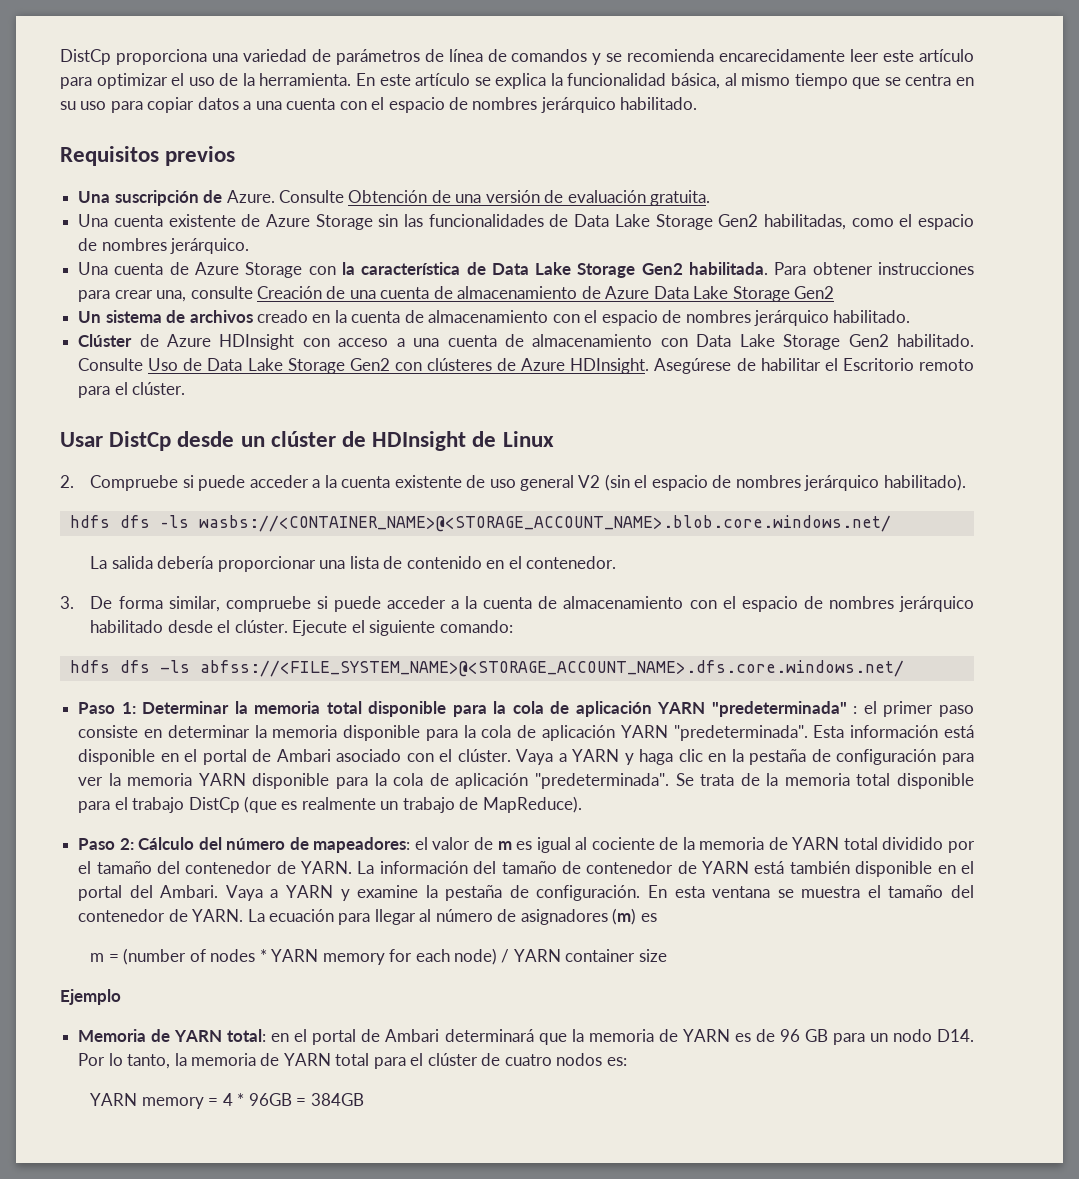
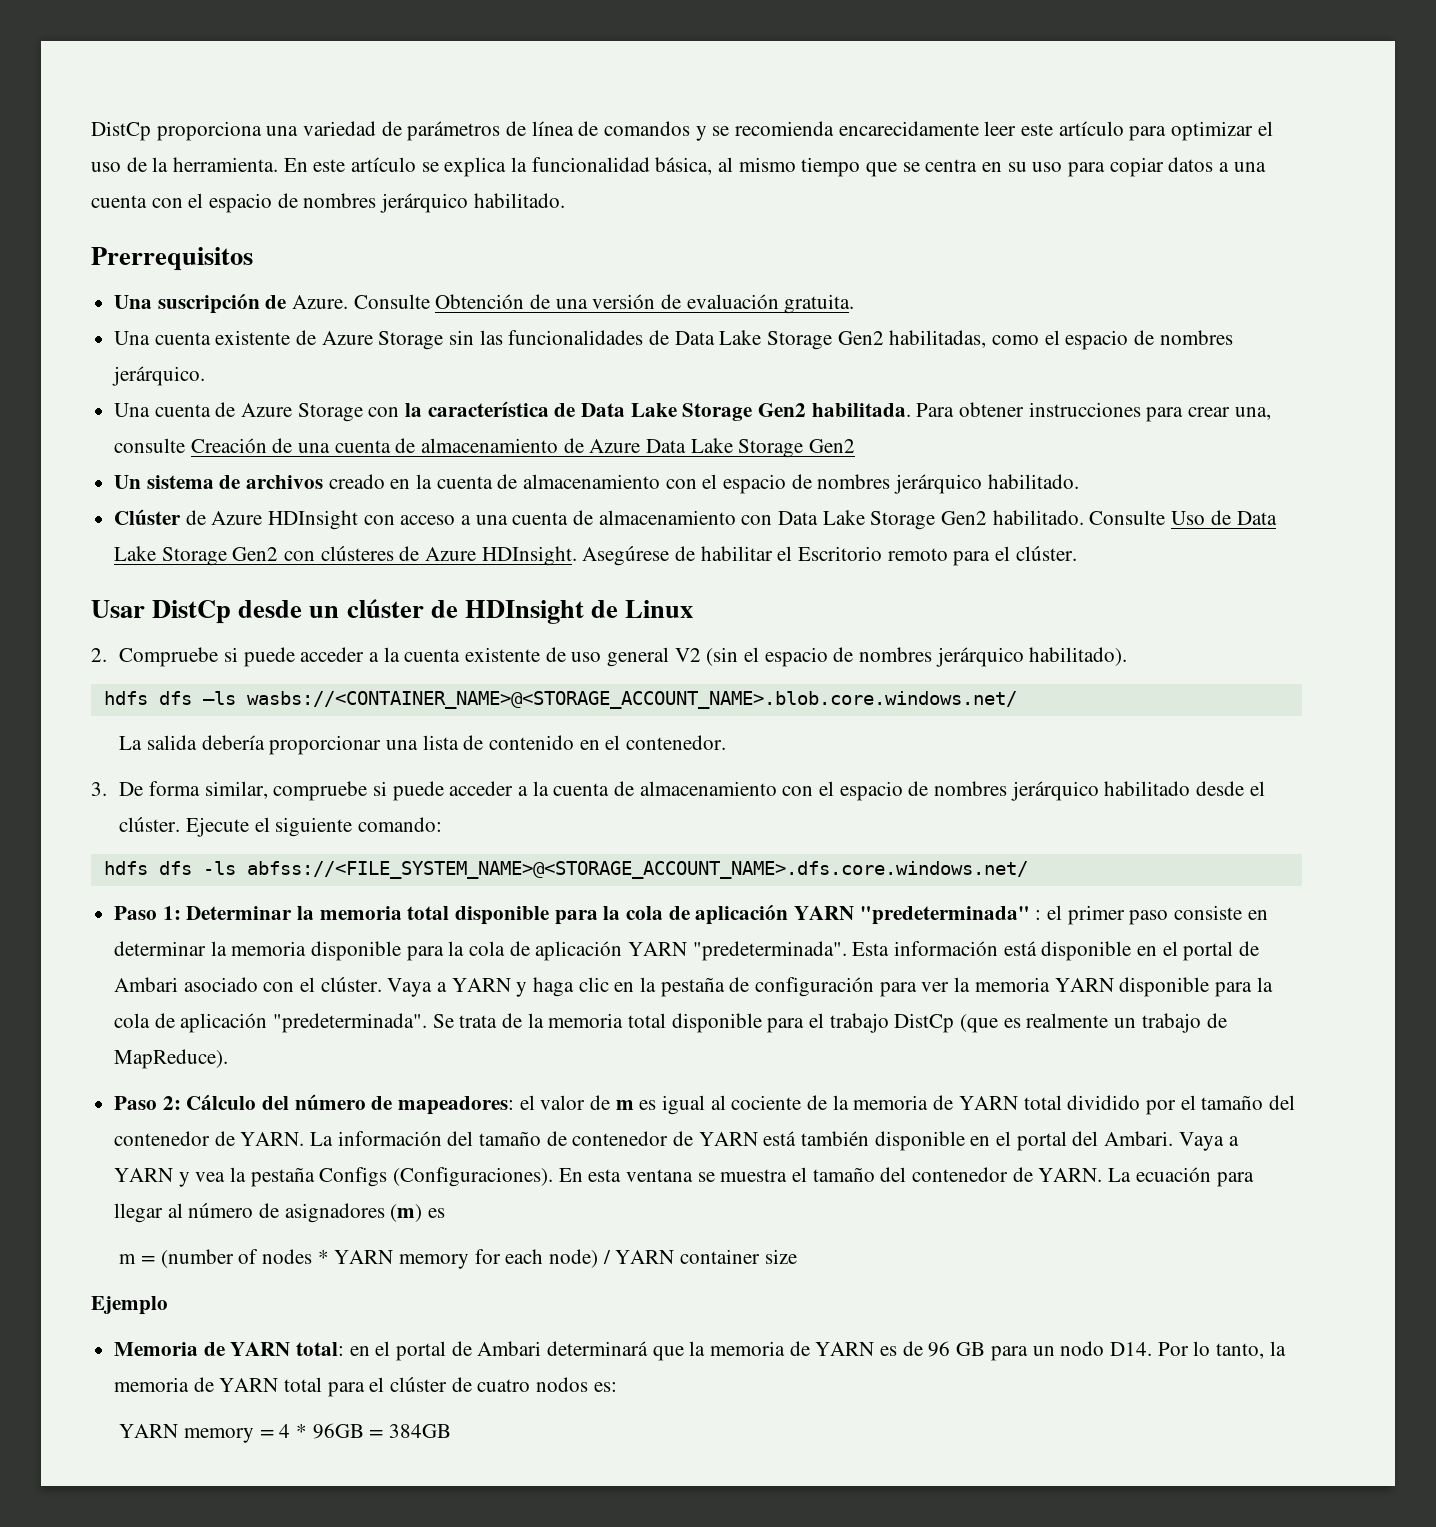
- Requisitos previos
+ Prerrequisitos
- Vaya a YARN y examine la pestaña de configuración.
+ Vaya a YARN y vea la pestaña Configs (Configuraciones).

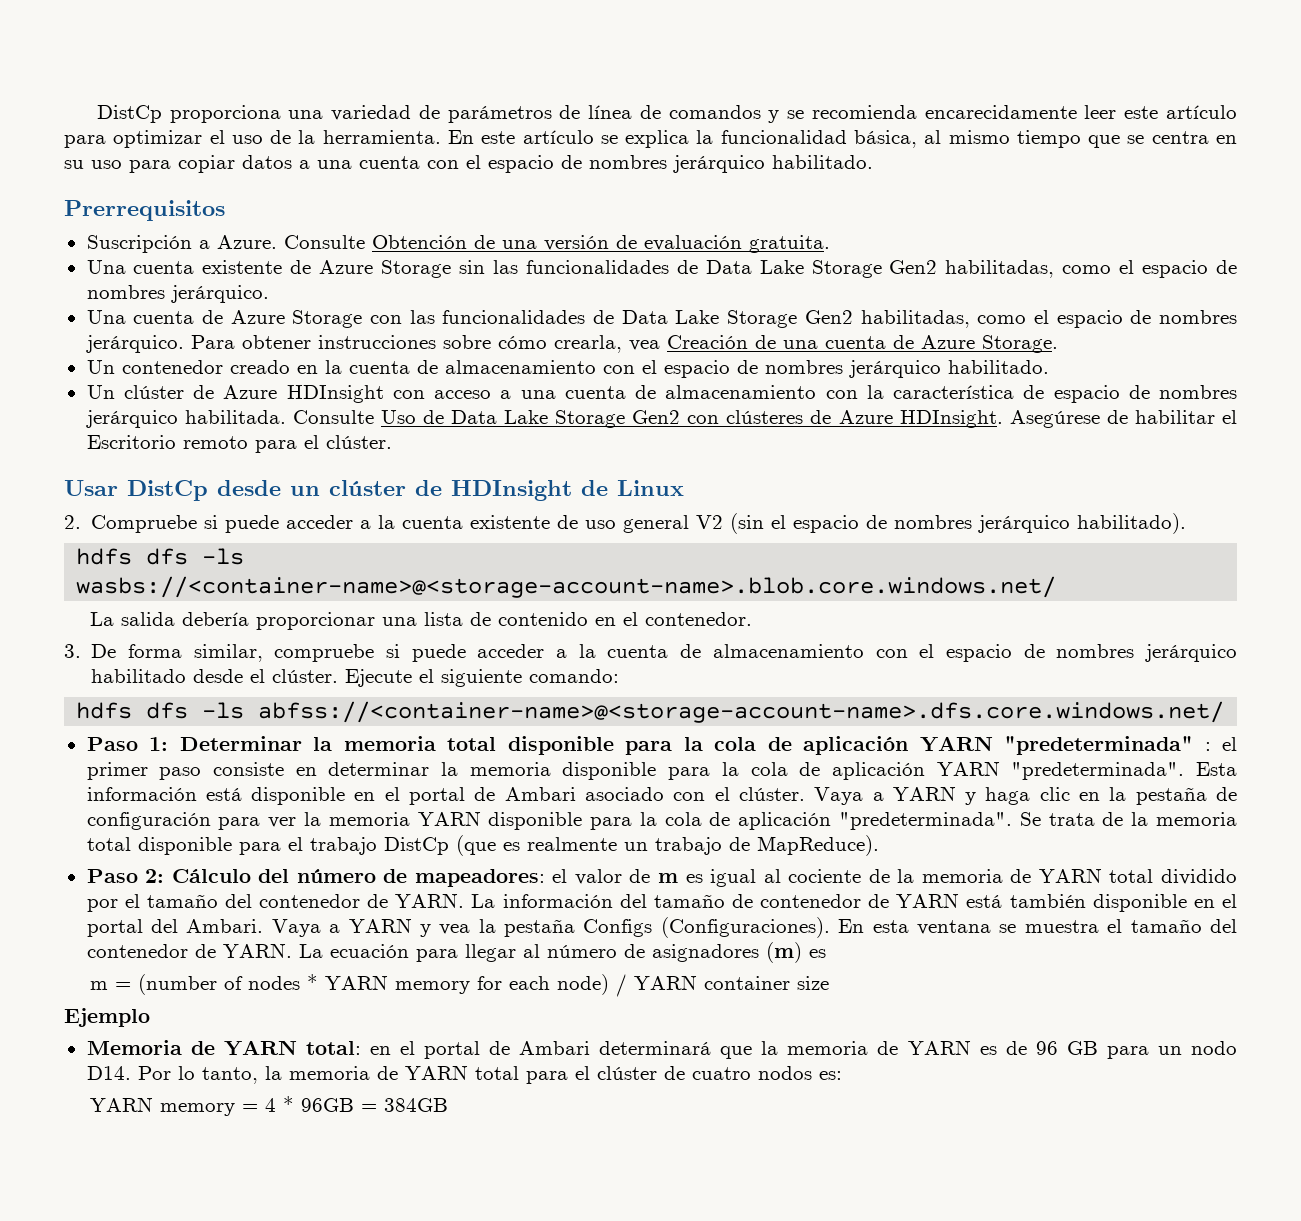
- Una suscripción de Azure.
+ Suscripción a Azure.
- Una cuenta de Azure Storage con la característica de Data Lake Storage Gen2 habilitada. Para obtener instrucciones para crear una, consulte Creación de una cuenta de almacenamiento de Azure Data Lake Storage Gen2
- Un sistema de archivos creado en la cuenta de almacenamiento con el espacio de nombres jerárquico habilitado.
+ Una cuenta de Azure Storage con las funcionalidades de Data Lake Storage Gen2 habilitadas, como el espacio de nombres jerárquico. Para obtener instrucciones sobre cómo crearla, vea Creación de una cuenta de Azure Storage.
+ Un contenedor creado en la cuenta de almacenamiento con el espacio de nombres jerárquico habilitado.
- Clúster de Azure HDInsight con acceso a una cuenta de almacenamiento con Data Lake Storage Gen2 habilitado.
+ Un clúster de Azure HDInsight con acceso a una cuenta de almacenamiento con la característica de espacio de nombres jerárquico habilitada.
- hdfs dfs –ls wasbs://<CONTAINER_NAME>@<STORAGE_ACCOUNT_NAME>.blob.core.windows.net/
+ hdfs dfs –ls wasbs://<container-name>@<storage-account-name>.blob.core.windows.net/
- hdfs dfs -ls abfss://<FILE_SYSTEM_NAME>@<STORAGE_ACCOUNT_NAME>.dfs.core.windows.net/
+ hdfs dfs -ls abfss://<container-name>@<storage-account-name>.dfs.core.windows.net/

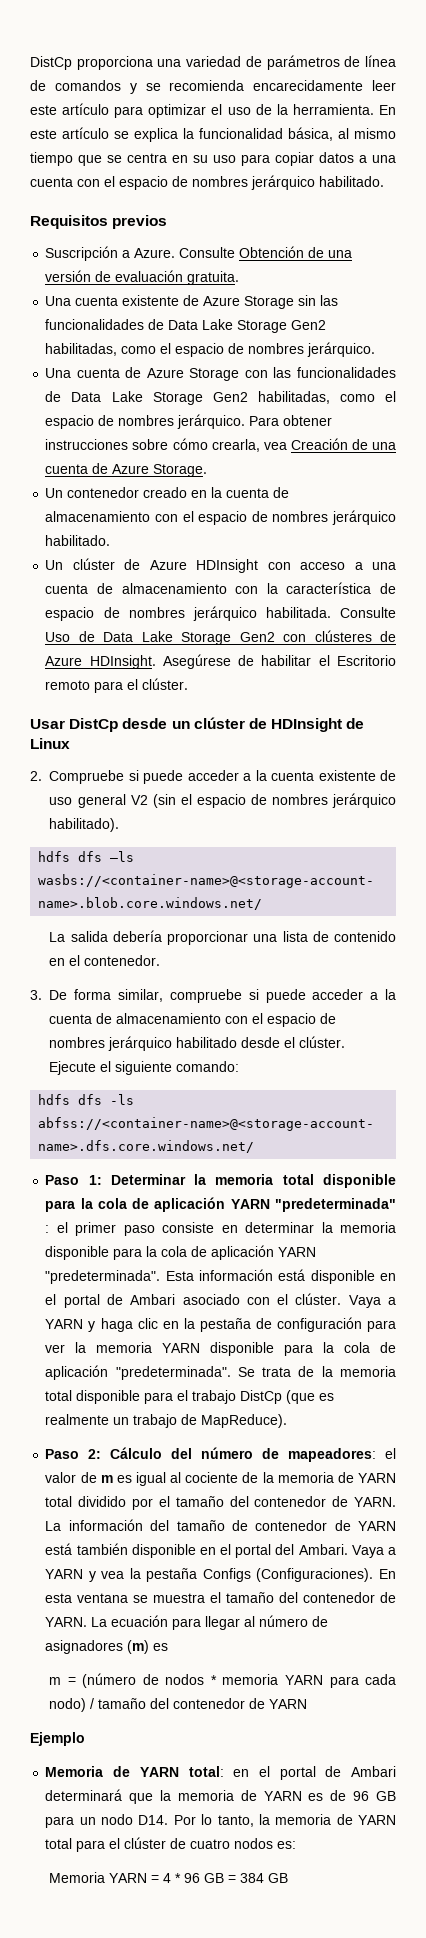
- Prerrequisitos
+ Requisitos previos
- m = (number of nodes * YARN memory for each node) / YARN container size
+ m = (número de nodos * memoria YARN para cada nodo) / tamaño del contenedor de YARN
- YARN memory = 4 * 96GB = 384GB
+ Memoria YARN = 4 * 96 GB = 384 GB

